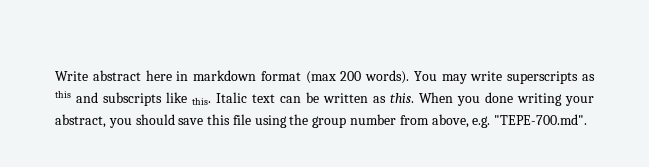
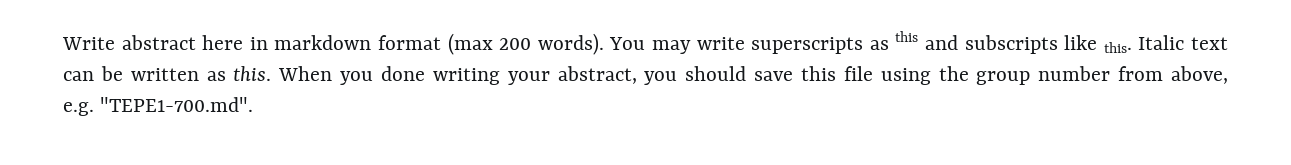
- When you done writing your abstract, you should save this file using the group number from above, e.g. "TEPE-700.md".
+ When you done writing your abstract, you should save this file using the group number from above, e.g. "TEPE1-700.md".

